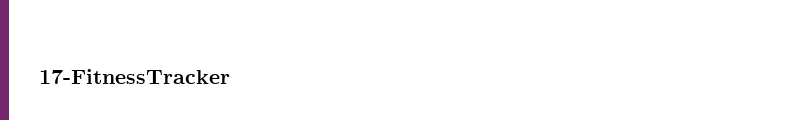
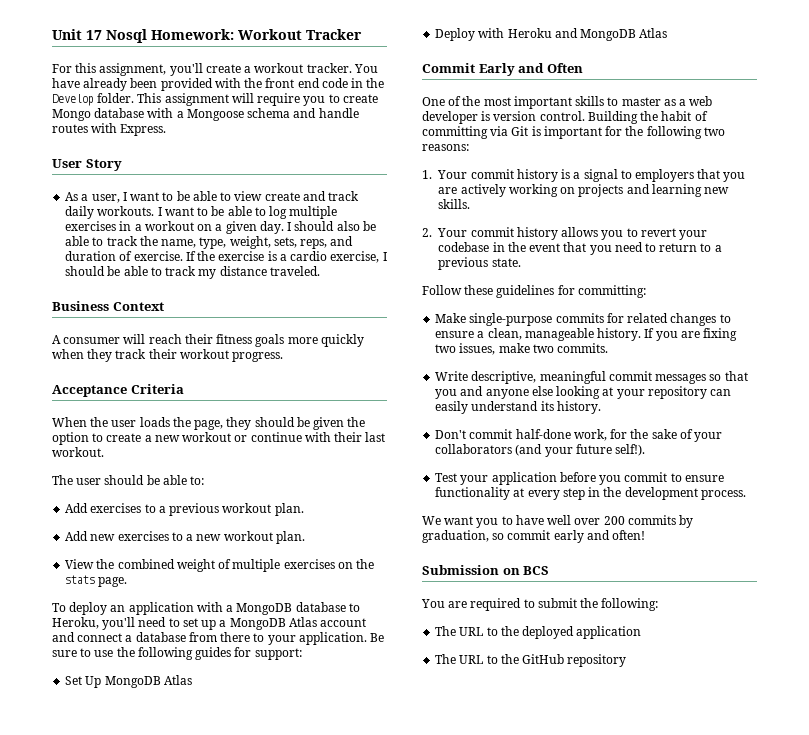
- 17-FitnessTracker
+ Unit 17 Nosql Homework: Workout Tracker
+ For this assignment, you'll create a workout tracker. You have already been provided with the front end code in the Develop folder. This assignment will require you to create Mongo database with a Mongoose schema and handle routes with Express.
+ User Story
+ As a user, I want to be able to view create and track daily workouts. I want to be able to log multiple exercises in a workout on a given day. I should also be able to track the name, type, weight, sets, reps, and duration of exercise. If the exercise is a cardio exercise, I should be able to track my distance traveled.
+ Business Context
+ A consumer will reach their fitness goals more quickly when they track their workout progress.
+ Acceptance Criteria
+ When the user loads the page, they should be given the option to create a new workout or continue with their last workout.
+ The user should be able to:
+ Add exercises to a previous workout plan.
+ Add new exercises to a new workout plan.
+ View the combined weight of multiple exercises on the stats page.
+ To deploy an application with a MongoDB database to Heroku, you'll need to set up a MongoDB Atlas account and connect a database from there to your application. Be sure to use the following guides for support:
+ Set Up MongoDB Atlas
+ Deploy with Heroku and MongoDB Atlas
+ Commit Early and Often
+ One of the most important skills to master as a web developer is version control. Building the habit of committing via Git is important for the following two reasons:
+ 1. Your commit history is a signal to employers that you are actively working on projects and learning new skills.
+ 2. Your commit history allows you to revert your codebase in the event that you need to return to a previous state.
+ Follow these guidelines for committing:
+ Make single-purpose commits for related changes to ensure a clean, manageable history. If you are fixing two issues, make two commits.
+ Write descriptive, meaningful commit messages so that you and anyone else looking at your repository can easily understand its history.
+ Don't commit half-done work, for the sake of your collaborators (and your future self!).
+ Test your application before you commit to ensure functionality at every step in the development process.
+ We want you to have well over 200 commits by graduation, so commit early and often!
+ Submission on BCS
+ You are required to submit the following:
+ The URL to the deployed application
+ The URL to the GitHub repository

